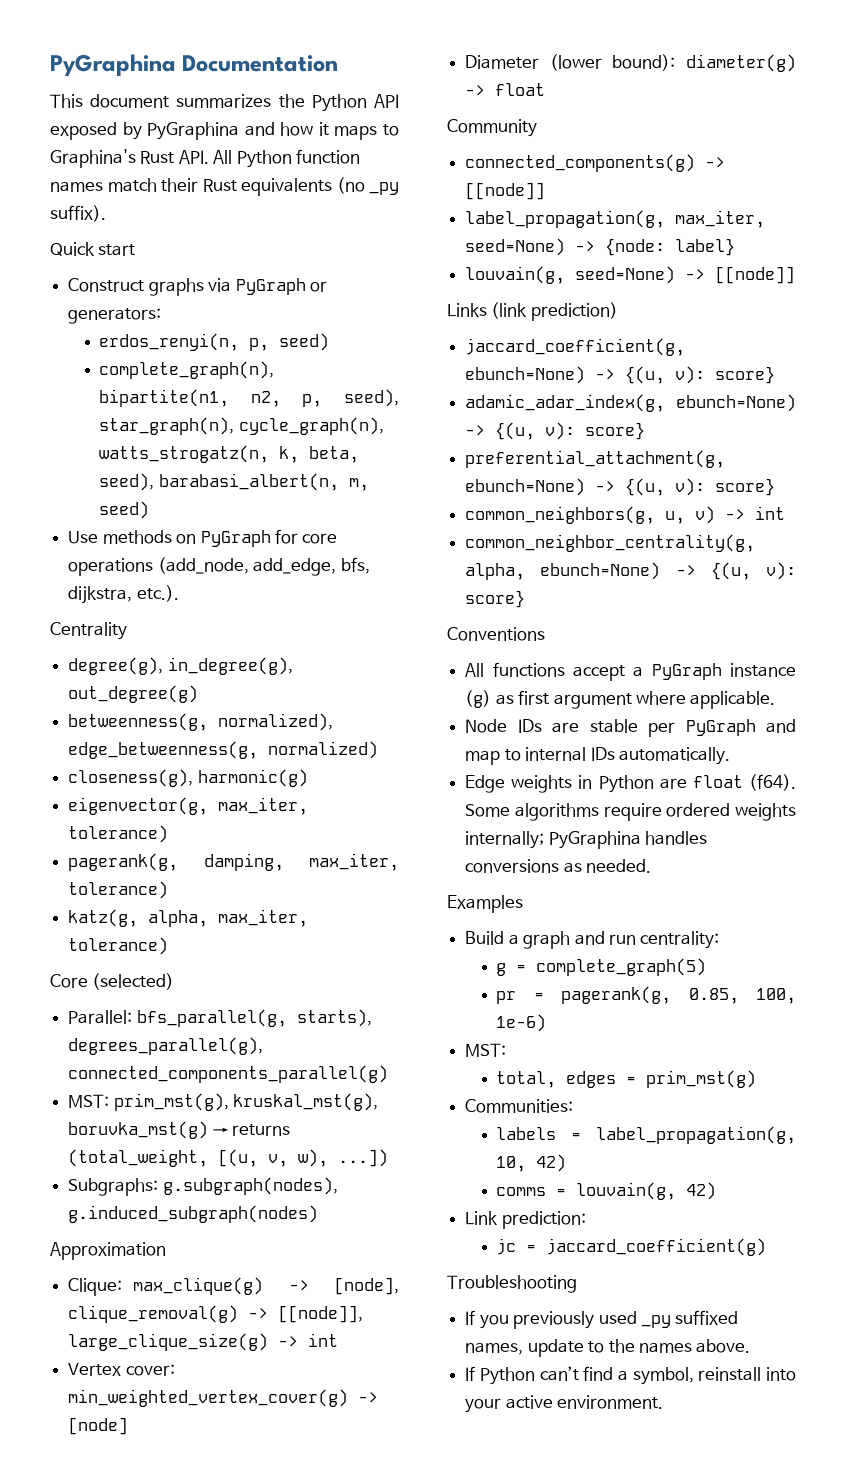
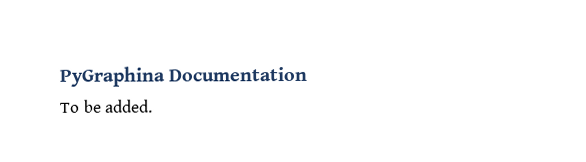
- This document summarizes the Python API exposed by PyGraphina and how it maps to Graphina's Rust API. All Python function names match their Rust equivalents (no _py suffix).
- Quick start
- Construct graphs via PyGraph or generators:
- erdos_renyi(n, p, seed)
- complete_graph(n), bipartite(n1, n2, p, seed), star_graph(n), cycle_graph(n), watts_strogatz(n, k, beta, seed), barabasi_albert(n, m, seed)
- Use methods on PyGraph for core operations (add_node, add_edge, bfs, dijkstra, etc.).
- Centrality
- degree(g), in_degree(g), out_degree(g)
- betweenness(g, normalized), edge_betweenness(g, normalized)
- closeness(g), harmonic(g)
- eigenvector(g, max_iter, tolerance)
- pagerank(g, damping, max_iter, tolerance)
- katz(g, alpha, max_iter, tolerance)
- Core (selected)
- Parallel: bfs_parallel(g, starts), degrees_parallel(g), connected_components_parallel(g)
- MST: prim_mst(g), kruskal_mst(g), boruvka_mst(g) → returns (total_weight, [(u, v, w), ...])
- Subgraphs: g.subgraph(nodes), g.induced_subgraph(nodes)
- Approximation
- Clique: max_clique(g) -> [node], clique_removal(g) -> [[node]], large_clique_size(g) -> int
- Vertex cover: min_weighted_vertex_cover(g) -> [node]
- Diameter (lower bound): diameter(g) -> float
- Community
- connected_components(g) -> [[node]]
- label_propagation(g, max_iter, seed=None) -> {node: label}
- louvain(g, seed=None) -> [[node]]
- Links (link prediction)
- jaccard_coefficient(g, ebunch=None) -> {(u, v): score}
- adamic_adar_index(g, ebunch=None) -> {(u, v): score}
- preferential_attachment(g, ebunch=None) -> {(u, v): score}
- common_neighbors(g, u, v) -> int
- common_neighbor_centrality(g, alpha, ebunch=None) -> {(u, v): score}
- Conventions
- All functions accept a PyGraph instance (g) as first argument where applicable.
- Node IDs are stable per PyGraph and map to internal IDs automatically.
- Edge weights in Python are float (f64). Some algorithms require ordered weights internally; PyGraphina handles conversions as needed.
- Examples
- Build a graph and run centrality:
- g = complete_graph(5)
- pr = pagerank(g, 0.85, 100, 1e-6)
- MST:
- total, edges = prim_mst(g)
- Communities:
- labels = label_propagation(g, 10, 42)
- comms = louvain(g, 42)
- Link prediction:
- jc = jaccard_coefficient(g)
- Troubleshooting
- If you previously used _py suffixed names, update to the names above.
- If Python can’t find a symbol, reinstall into your active environment.
+ To be added.

